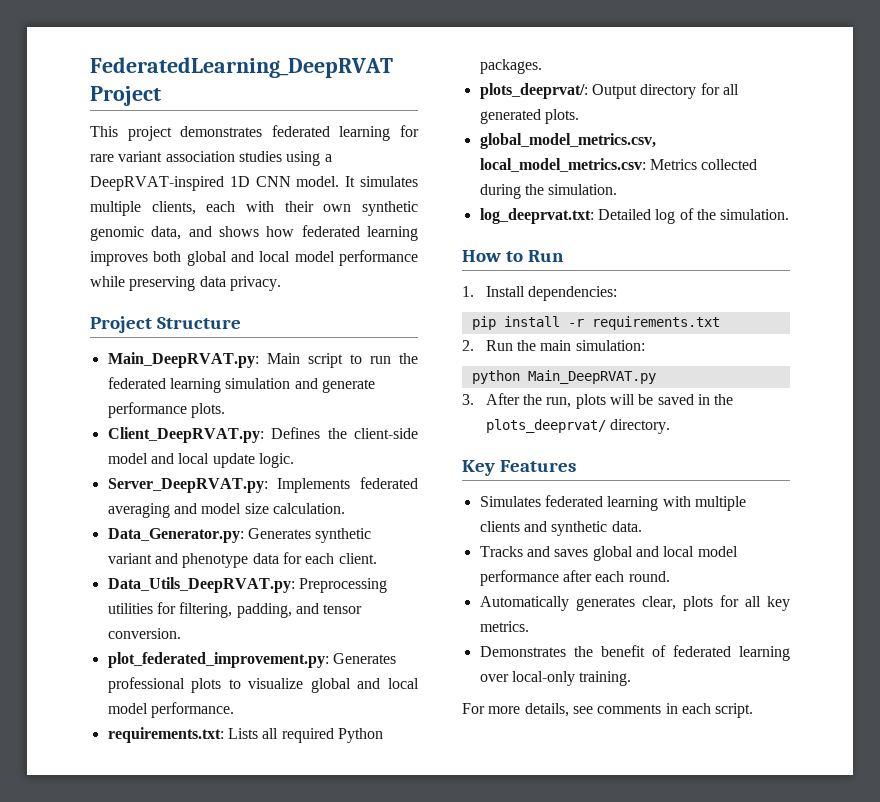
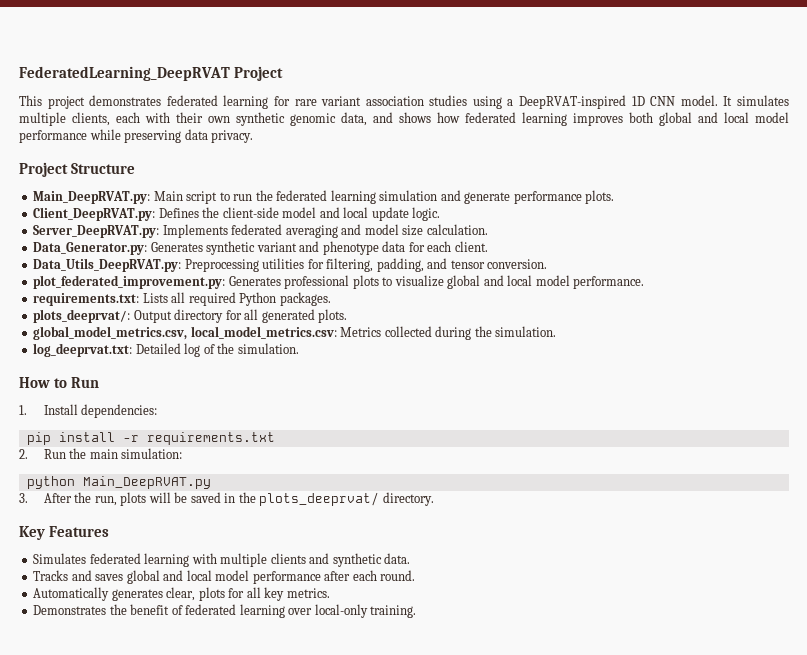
- For more details, see comments in each script.

